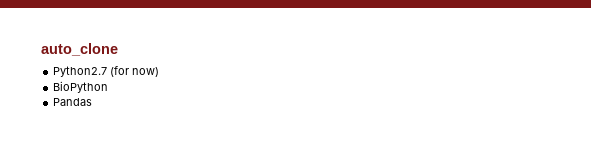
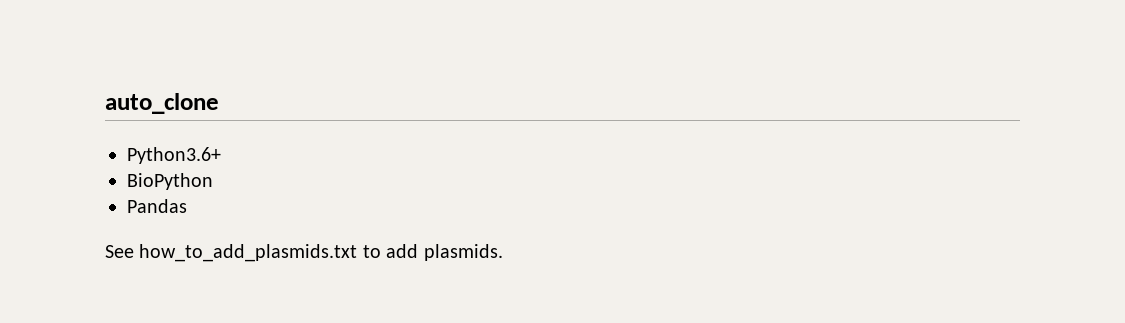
- Python2.7 (for now)
+ Python3.6+
+ See how_to_add_plasmids.txt to add plasmids.

